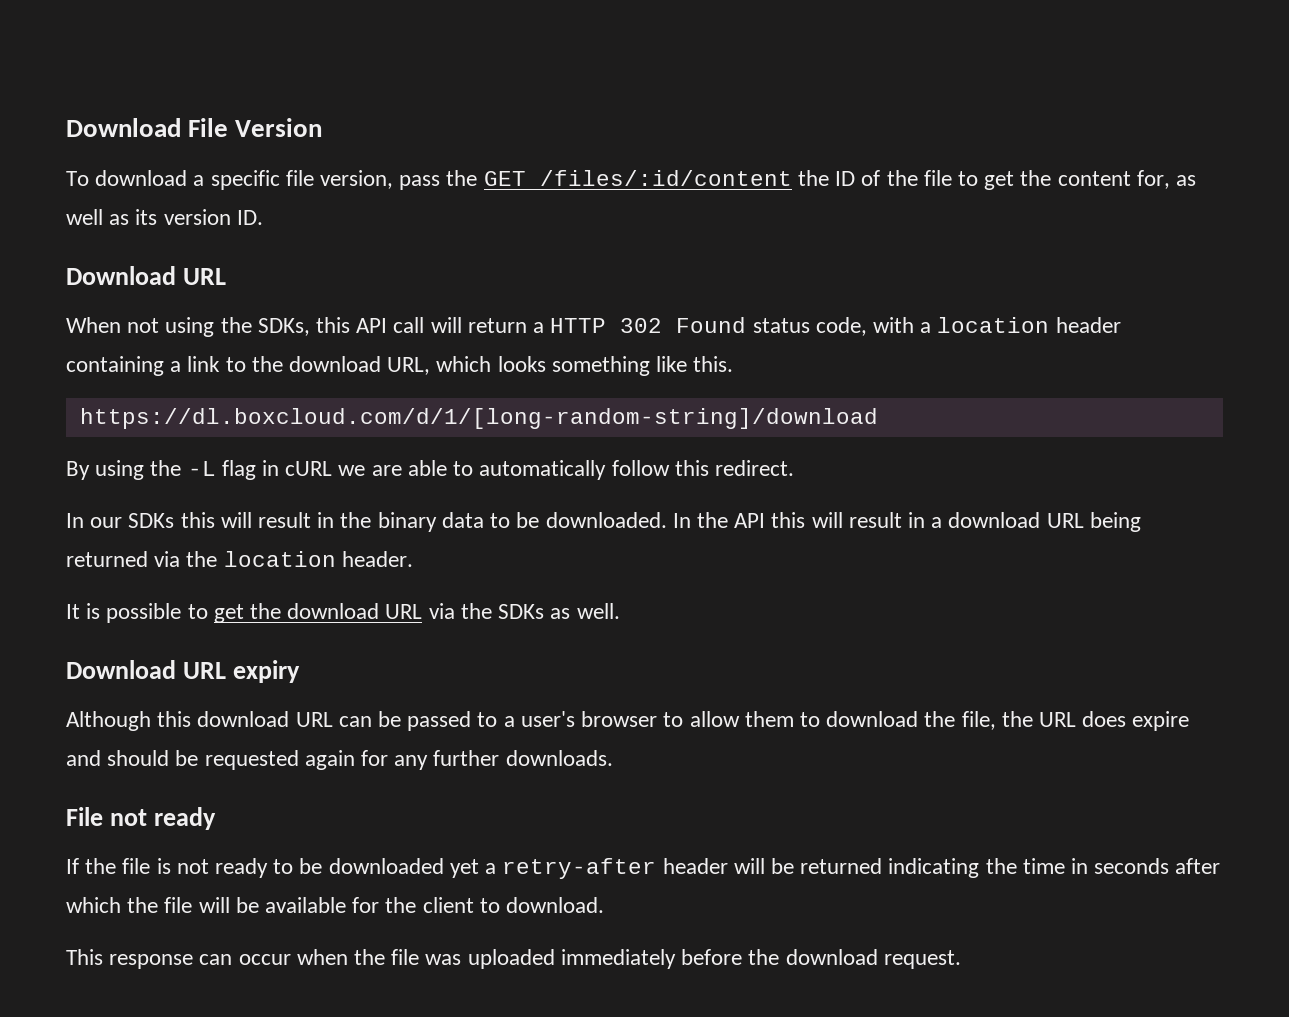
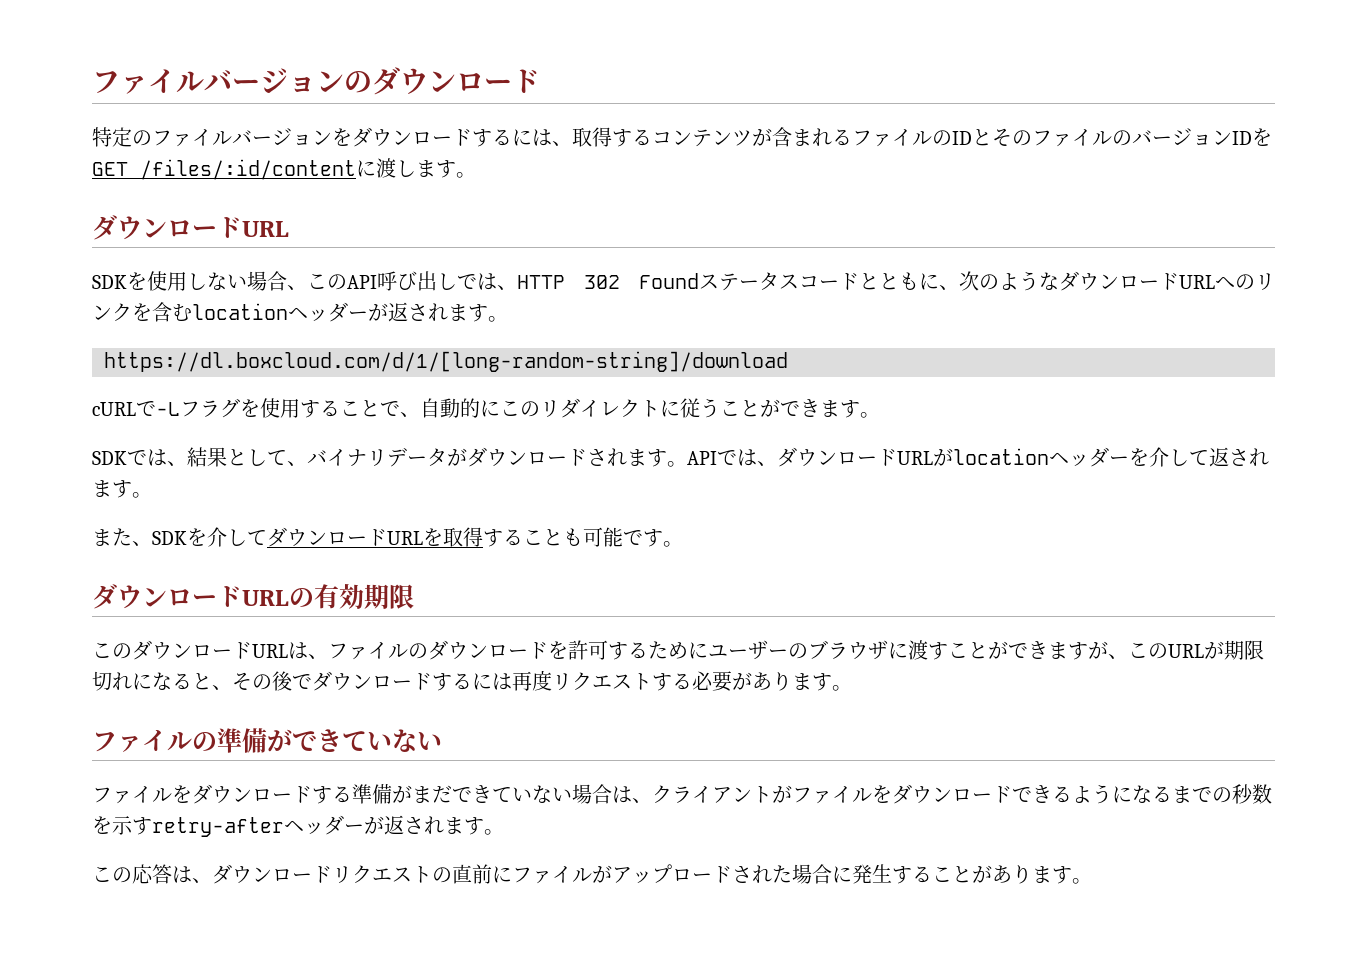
- Download File Version
- To download a specific file version, pass the GET /files/:id/content the ID of the file to get the content for, as well as its version ID.
- Download URL
- When not using the SDKs, this API call will return a HTTP 302 Found status code, with a location header containing a link to the download URL, which looks something like this.
+ ファイルバージョンのダウンロード
+ 特定のファイルバージョンをダウンロードするには、取得するコンテンツが含まれるファイルのIDとそのファイルのバージョンIDをGET /files/:id/contentに渡します。
+ ダウンロードURL
+ SDKを使用しない場合、このAPI呼び出しでは、HTTP 302 Foundステータスコードとともに、次のようなダウンロードURLへのリンクを含むlocationヘッダーが返されます。
  https://dl.boxcloud.com/d/1/[long-random-string]/download
- By using the -L flag in cURL we are able to automatically follow this redirect.
- In our SDKs this will result in the binary data to be downloaded. In the API this will result in a download URL being returned via the location header.
- It is possible to get the download URL via the SDKs as well.
- Download URL expiry
- Although this download URL can be passed to a user's browser to allow them to download the file, the URL does expire and should be requested again for any further downloads.
- File not ready
- If the file is not ready to be downloaded yet a retry-after header will be returned indicating the time in seconds after which the file will be available for the client to download.
- This response can occur when the file was uploaded immediately before the download request.
+ cURLで-Lフラグを使用することで、自動的にこのリダイレクトに従うことができます。
+ SDKでは、結果として、バイナリデータがダウンロードされます。APIでは、ダウンロードURLがlocationヘッダーを介して返されます。
+ また、SDKを介してダウンロードURLを取得することも可能です。
+ ダウンロードURLの有効期限
+ このダウンロードURLは、ファイルのダウンロードを許可するためにユーザーのブラウザに渡すことができますが、このURLが期限切れになると、その後でダウンロードするには再度リクエストする必要があります。
+ ファイルの準備ができていない
+ ファイルをダウンロードする準備がまだできていない場合は、クライアントがファイルをダウンロードできるようになるまでの秒数を示すretry-afterヘッダーが返されます。
+ この応答は、ダウンロードリクエストの直前にファイルがアップロードされた場合に発生することがあります。

